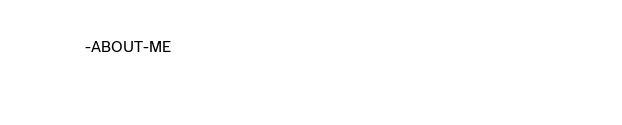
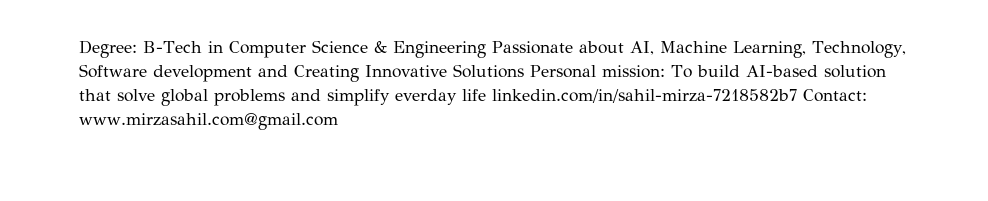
- -ABOUT-ME
+ Degree: B-Tech in Computer Science & Engineering Passionate about AI, Machine Learning, Technology, Software development and Creating Innovative Solutions Personal mission: To build AI-based solution that solve global problems and simplify everday life linkedin.com/in/sahil-mirza-7218582b7 Contact: www.mirzasahil.com@gmail.com

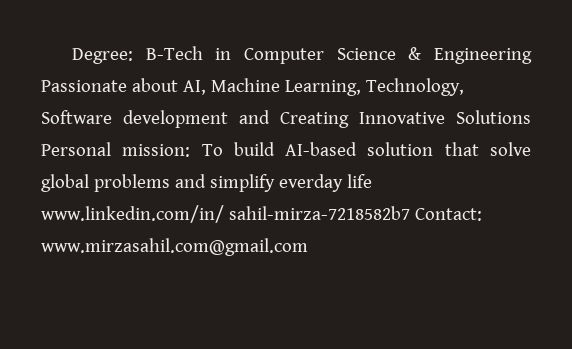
- Degree: B-Tech in Computer Science & Engineering Passionate about AI, Machine Learning, Technology, Software development and Creating Innovative Solutions Personal mission: To build AI-based solution that solve global problems and simplify everday life linkedin.com/in/sahil-mirza-7218582b7 Contact: www.mirzasahil.com@gmail.com
+ Degree: B-Tech in Computer Science & Engineering Passionate about AI, Machine Learning, Technology, Software development and Creating Innovative Solutions Personal mission: To build AI-based solution that solve global problems and simplify everday life www.linkedin.com/in/ sahil-mirza-7218582b7 Contact: www.mirzasahil.com@gmail.com

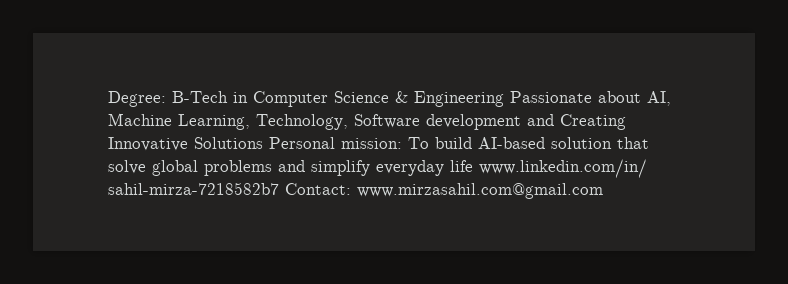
- Degree: B-Tech in Computer Science & Engineering Passionate about AI, Machine Learning, Technology, Software development and Creating Innovative Solutions Personal mission: To build AI-based solution that solve global problems and simplify everday life www.linkedin.com/in/ sahil-mirza-7218582b7 Contact: www.mirzasahil.com@gmail.com
+ Degree: B-Tech in Computer Science & Engineering Passionate about AI, Machine Learning, Technology, Software development and Creating Innovative Solutions Personal mission: To build AI-based solution that solve global problems and simplify everyday life www.linkedin.com/in/ sahil-mirza-7218582b7 Contact: www.mirzasahil.com@gmail.com

